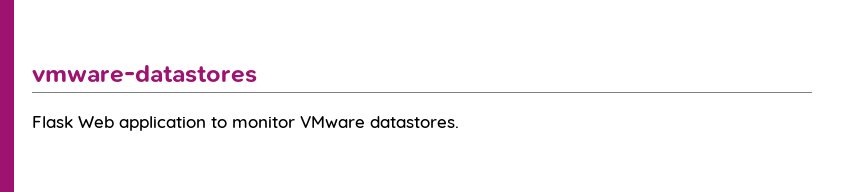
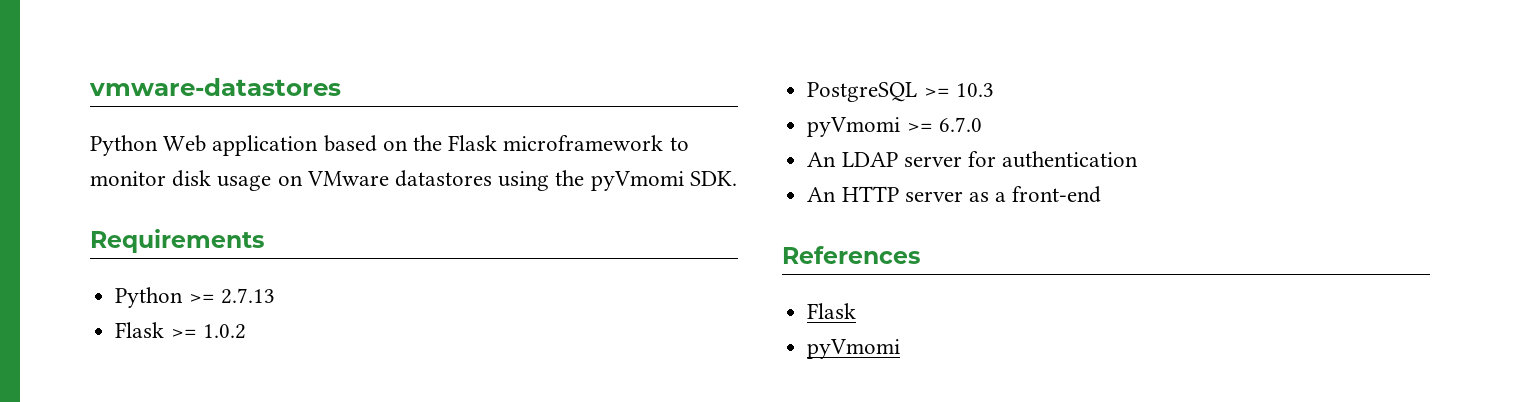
- Flask Web application to monitor VMware datastores.
+ Python Web application based on the Flask microframework to monitor disk usage on VMware datastores using the pyVmomi SDK.
+ Requirements
+ Python >= 2.7.13
+ Flask >= 1.0.2
+ PostgreSQL >= 10.3
+ pyVmomi >= 6.7.0
+ An LDAP server for authentication
+ An HTTP server as a front-end
+ References
+ Flask
+ pyVmomi

